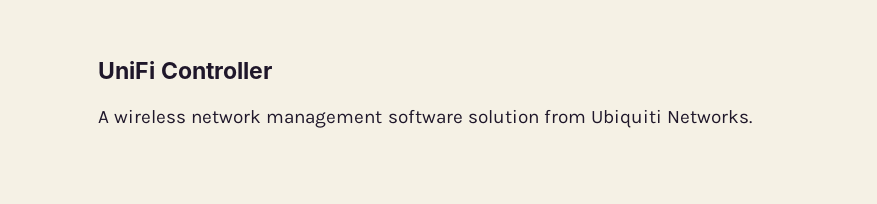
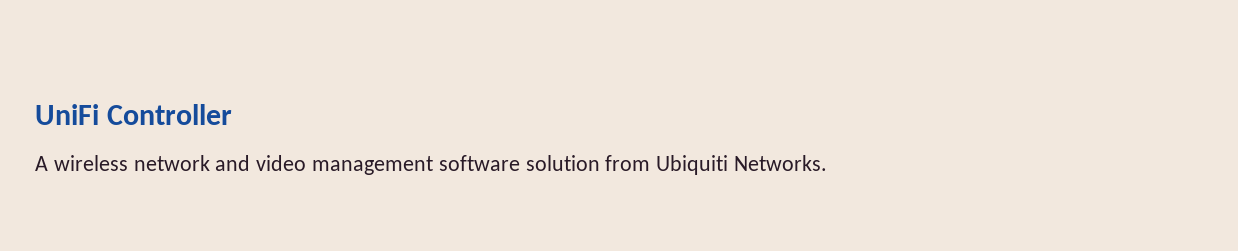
- A wireless network management software solution from Ubiquiti Networks.
+ A wireless network and video management software solution from Ubiquiti Networks.

